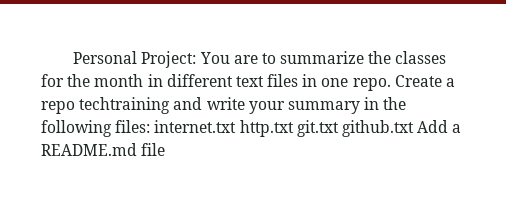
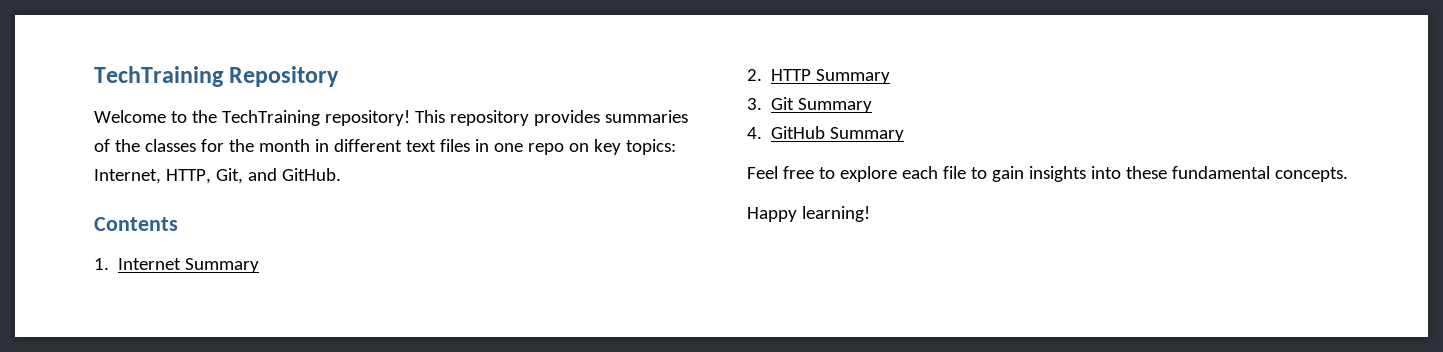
- Personal Project: You are to summarize the classes for the month in different text files in one repo. Create a repo techtraining and write your summary in the following files: internet.txt http.txt git.txt github.txt Add a README.md file
+ TechTraining Repository
+ Welcome to the TechTraining repository! This repository provides summaries of the classes for the month in different text files in one repo on key topics: Internet, HTTP, Git, and GitHub.
+ Contents
+ 1. Internet Summary
+ 2. HTTP Summary
+ 3. Git Summary
+ 4. GitHub Summary
+ Feel free to explore each file to gain insights into these fundamental concepts.
+ Happy learning!

